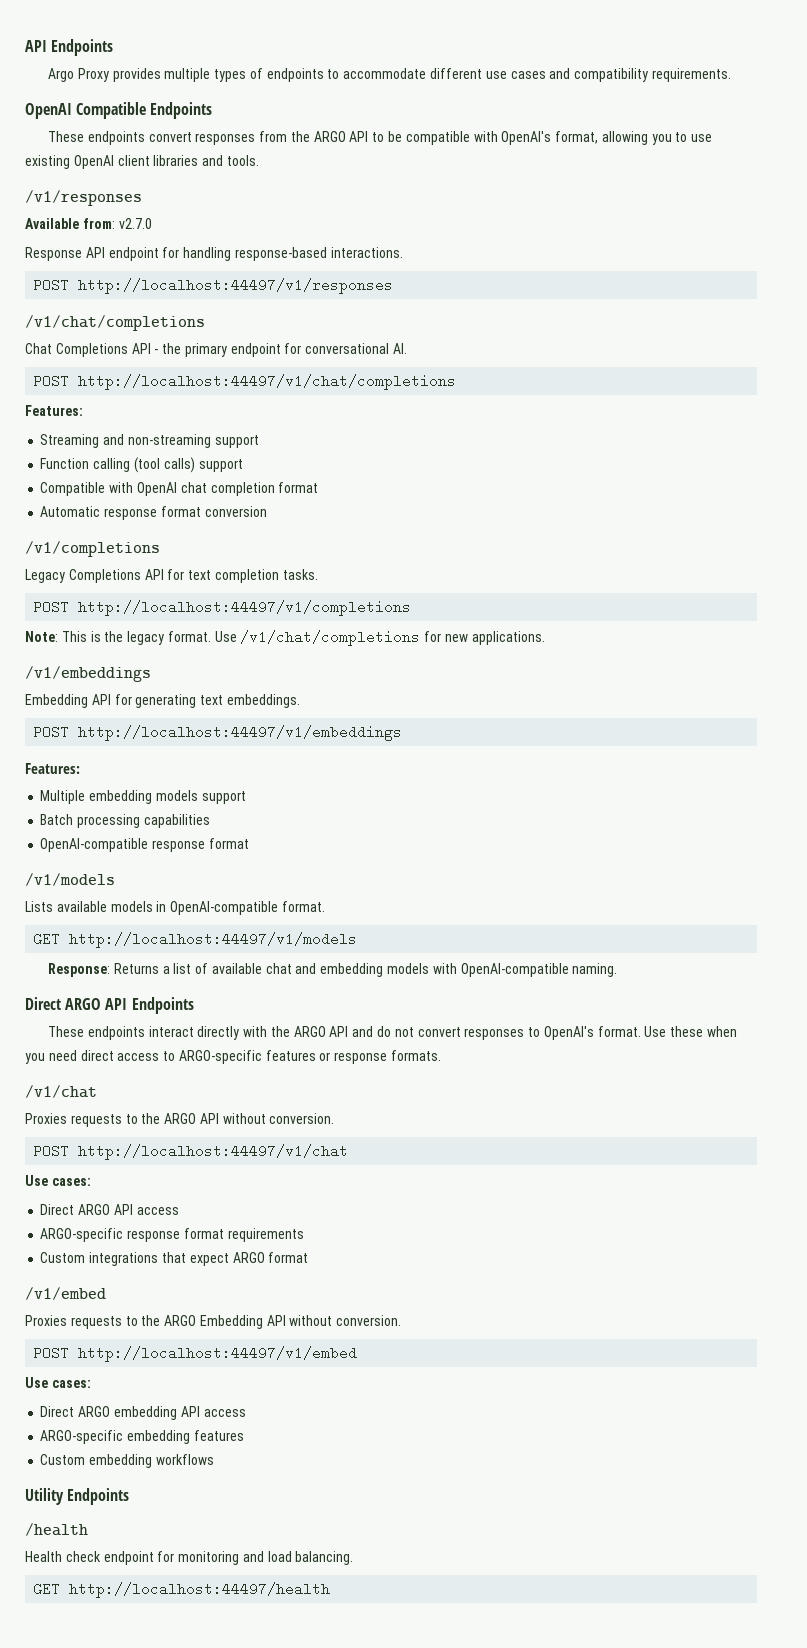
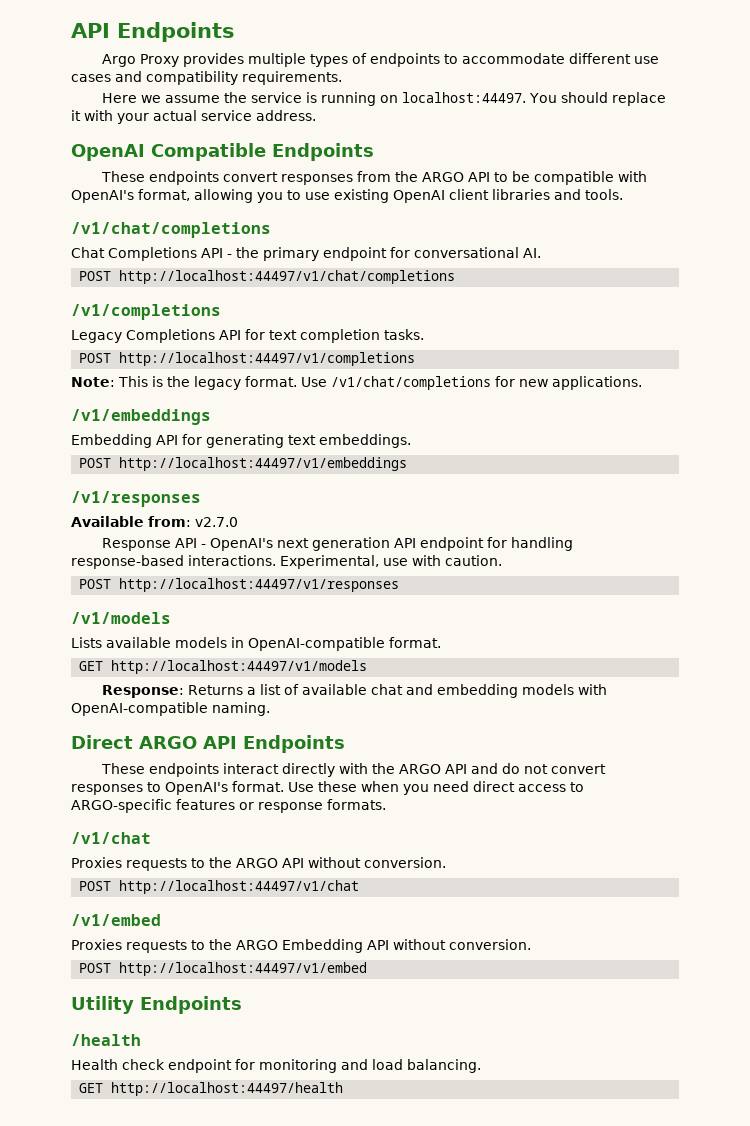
+ Here we assume the service is running on localhost:44497. You should replace it with your actual service address.
- /v1/responses
- Available from: v2.7.0
- Response API endpoint for handling response-based interactions.
- POST http://localhost:44497/v1/responses
  POST http://localhost:44497/v1/chat/completions
- Features:
- Streaming and non-streaming support
- Function calling (tool calls) support
- Compatible with OpenAI chat completion format
- Automatic response format conversion
  POST http://localhost:44497/v1/embeddings
- Features:
- Multiple embedding models support
- Batch processing capabilities
- OpenAI-compatible response format
+ /v1/responses
+ Available from: v2.7.0
+ Response API - OpenAI's next generation API endpoint for handling response-based interactions. Experimental, use with caution.
+ POST http://localhost:44497/v1/responses
  POST http://localhost:44497/v1/chat
- Use cases:
- Direct ARGO API access
- ARGO-specific response format requirements
- Custom integrations that expect ARGO format
  POST http://localhost:44497/v1/embed
- Use cases:
- Direct ARGO embedding API access
- ARGO-specific embedding features
- Custom embedding workflows

